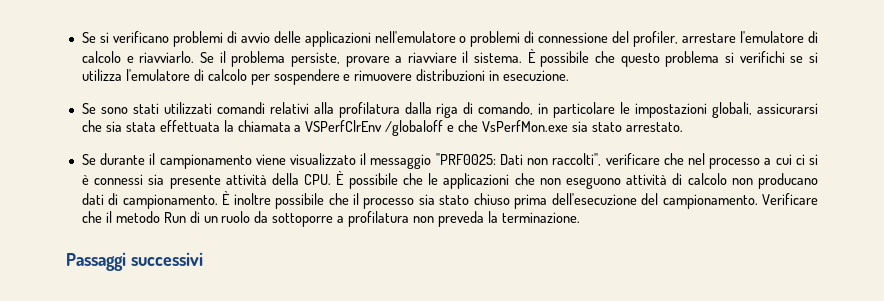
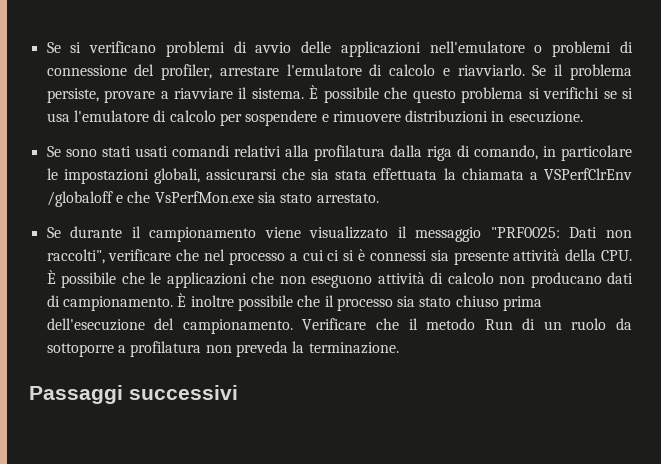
- È possibile che questo problema si verifichi se si utilizza l'emulatore di calcolo per sospendere e rimuovere distribuzioni in esecuzione.
+ È possibile che questo problema si verifichi se si usa l'emulatore di calcolo per sospendere e rimuovere distribuzioni in esecuzione.
- Se sono stati utilizzati comandi relativi alla profilatura dalla riga di comando, in particolare le impostazioni globali, assicurarsi che sia stata effettuata la chiamata a VSPerfClrEnv /globaloff e che VsPerfMon.exe sia stato arrestato.
+ Se sono stati usati comandi relativi alla profilatura dalla riga di comando, in particolare le impostazioni globali, assicurarsi che sia stata effettuata la chiamata a VSPerfClrEnv /globaloff e che VsPerfMon.exe sia stato arrestato.

